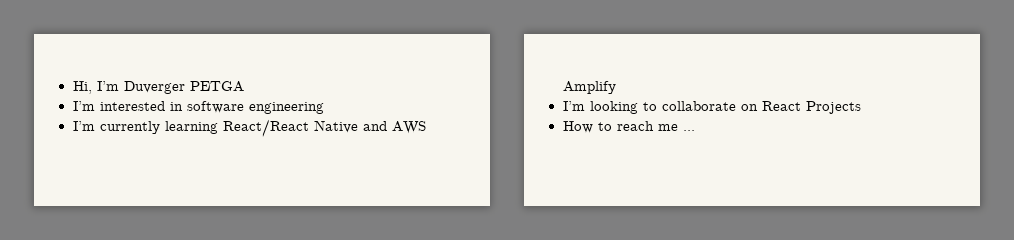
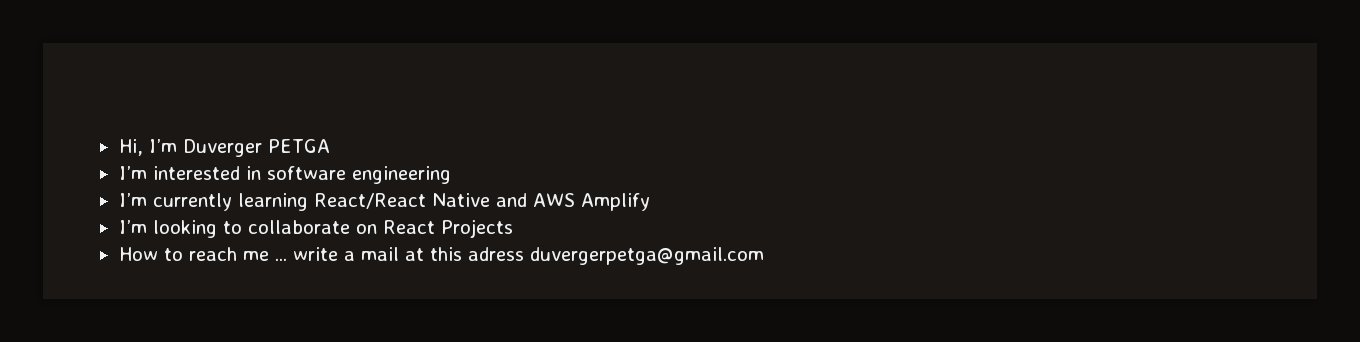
- How to reach me ...
+ How to reach me ... write a mail at this adress duvergerpetga@gmail.com

